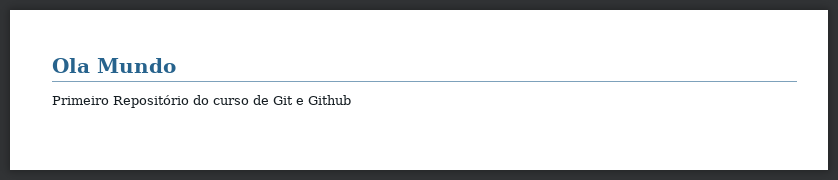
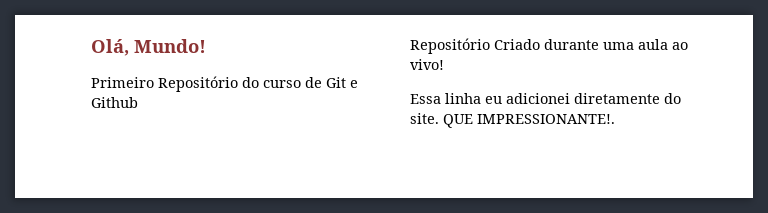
- Ola Mundo
+ Olá, Mundo!
+ Repositório Criado durante uma aula ao vivo!
+ Essa linha eu adicionei diretamente do site. QUE IMPRESSIONANTE!.

